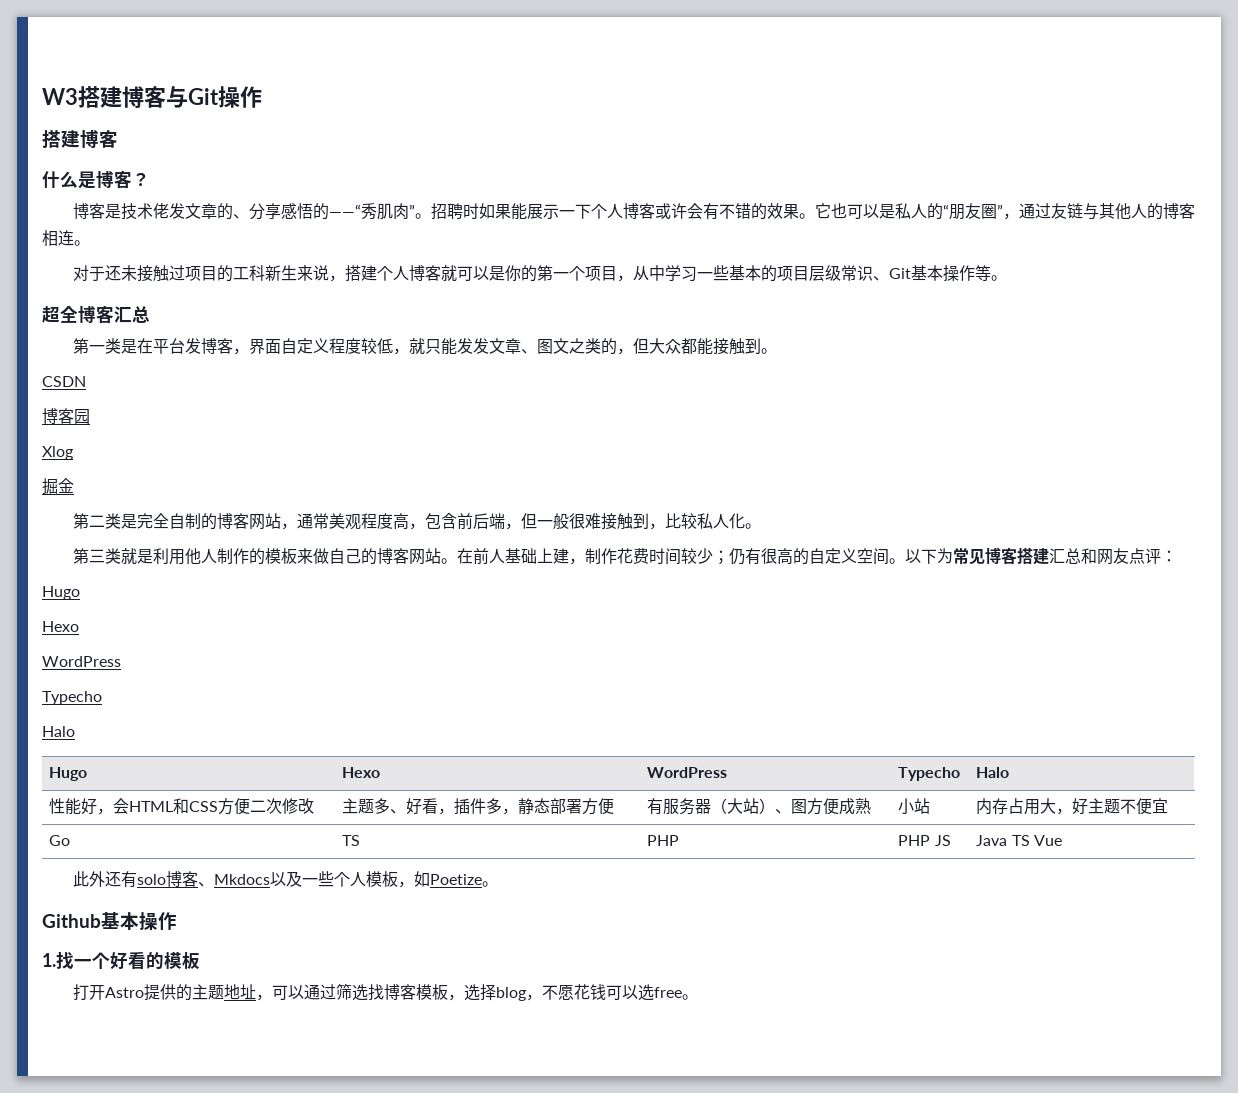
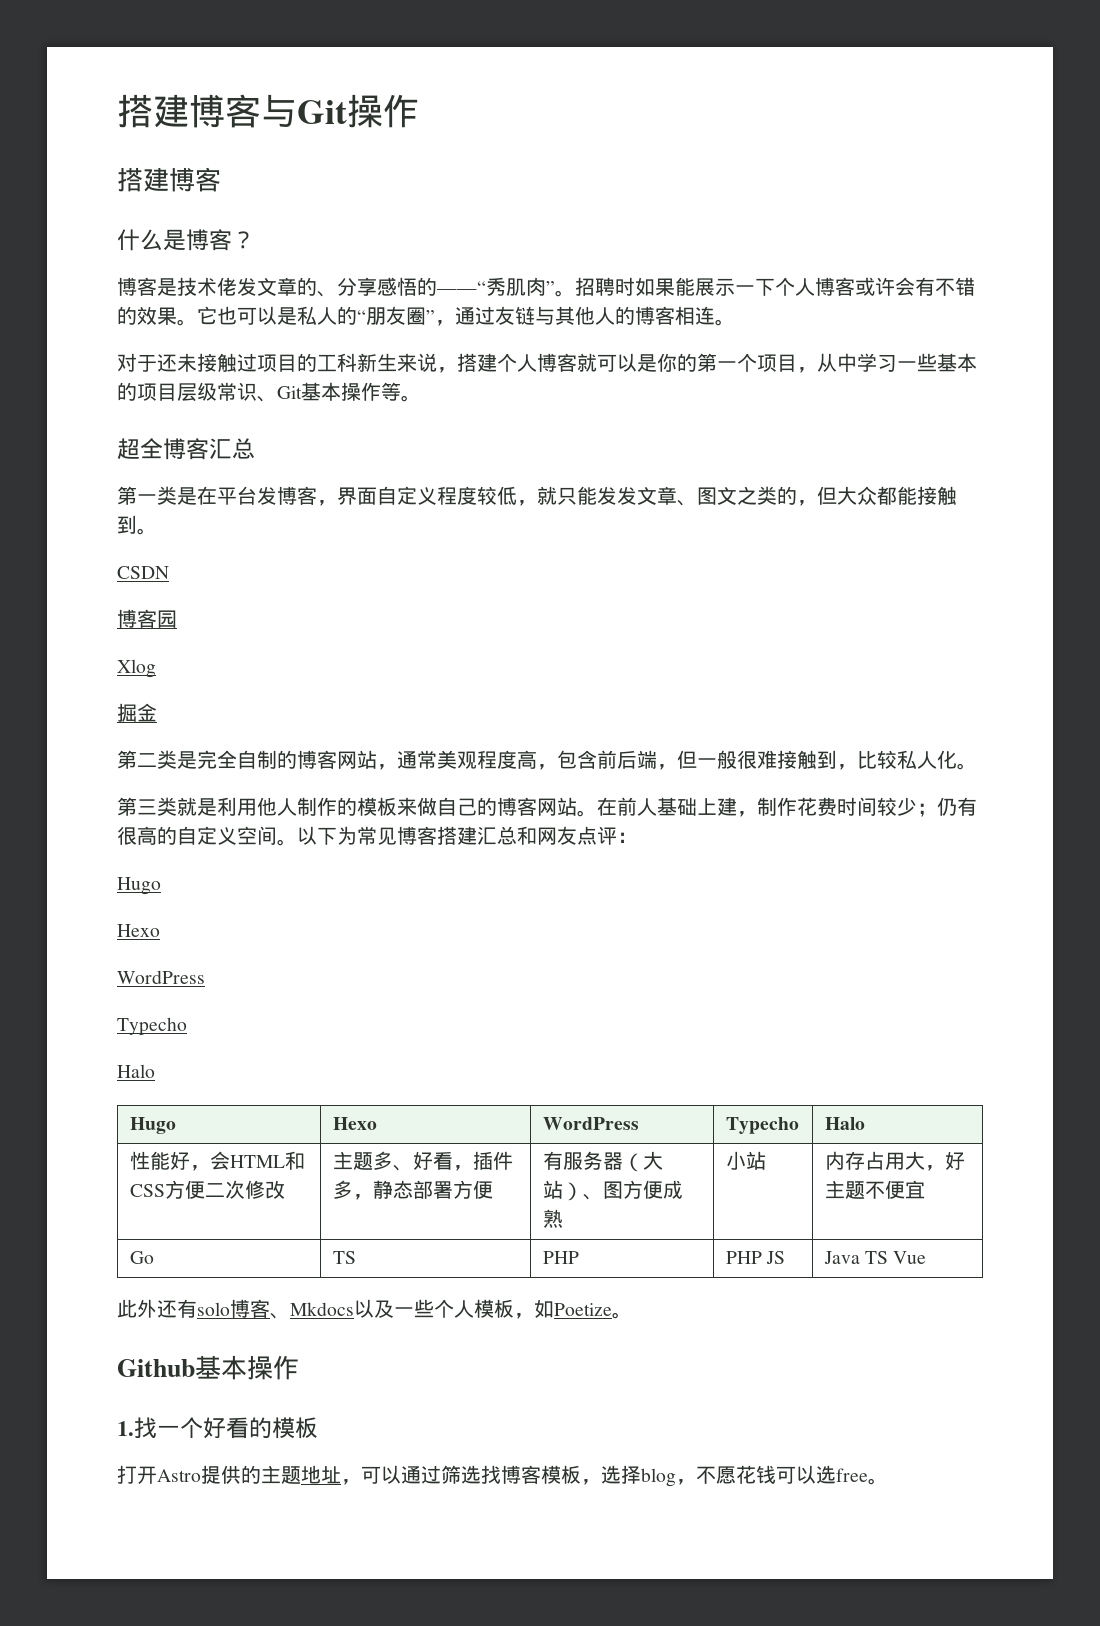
- W3搭建博客与Git操作
+ 搭建博客与Git操作

